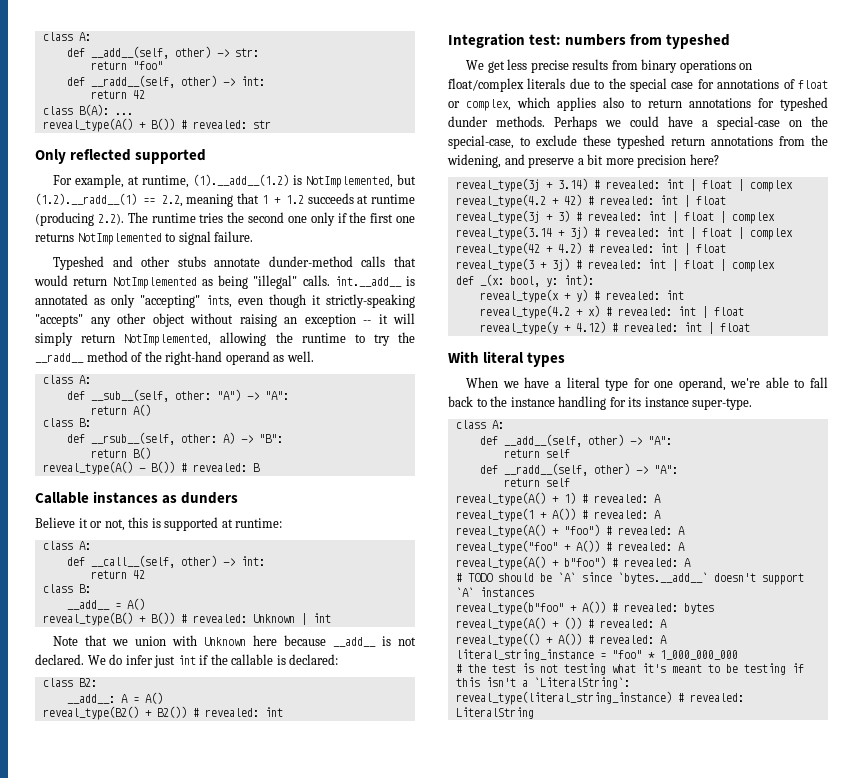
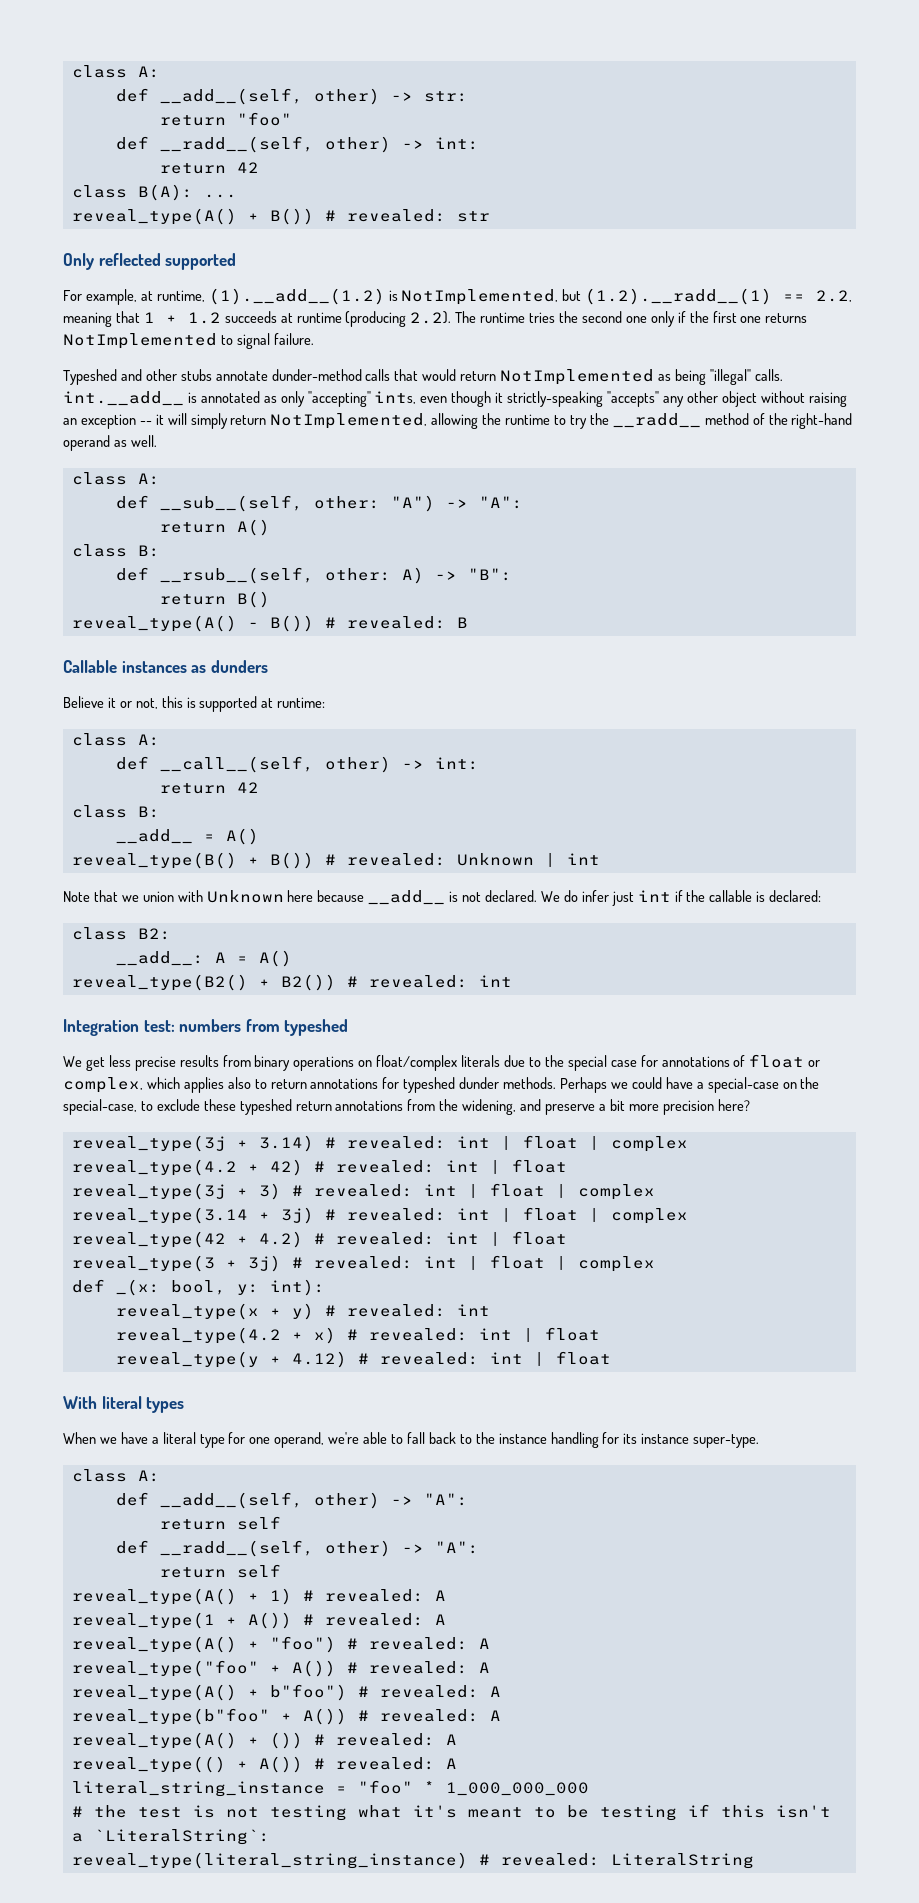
- # TODO should be `A` since `bytes.__add__` doesn't support `A` instances
- reveal_type(b"foo" + A()) # revealed: bytes
+ reveal_type(b"foo" + A()) # revealed: A

